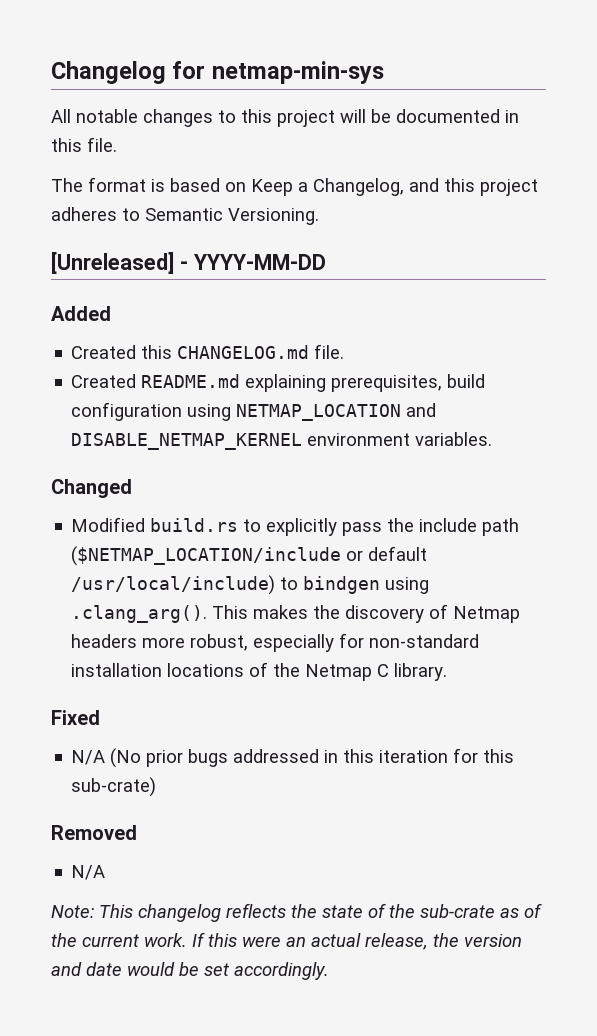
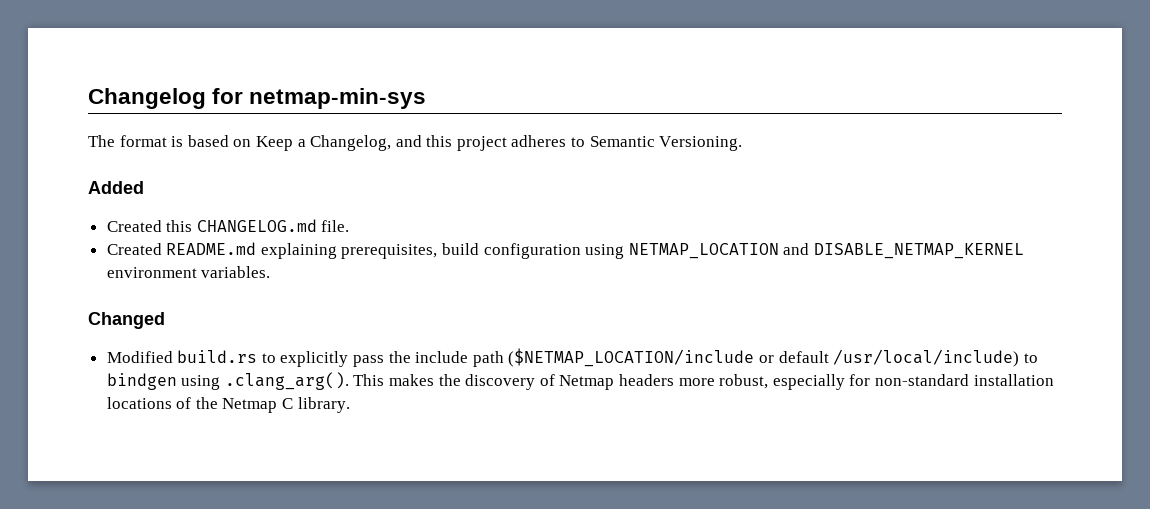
- All notable changes to this project will be documented in this file.
- [Unreleased] - YYYY-MM-DD
- Fixed
- N/A (No prior bugs addressed in this iteration for this sub-crate)
- Removed
- N/A
- Note: This changelog reflects the state of the sub-crate as of the current work. If this were an actual release, the version and date would be set accordingly.

